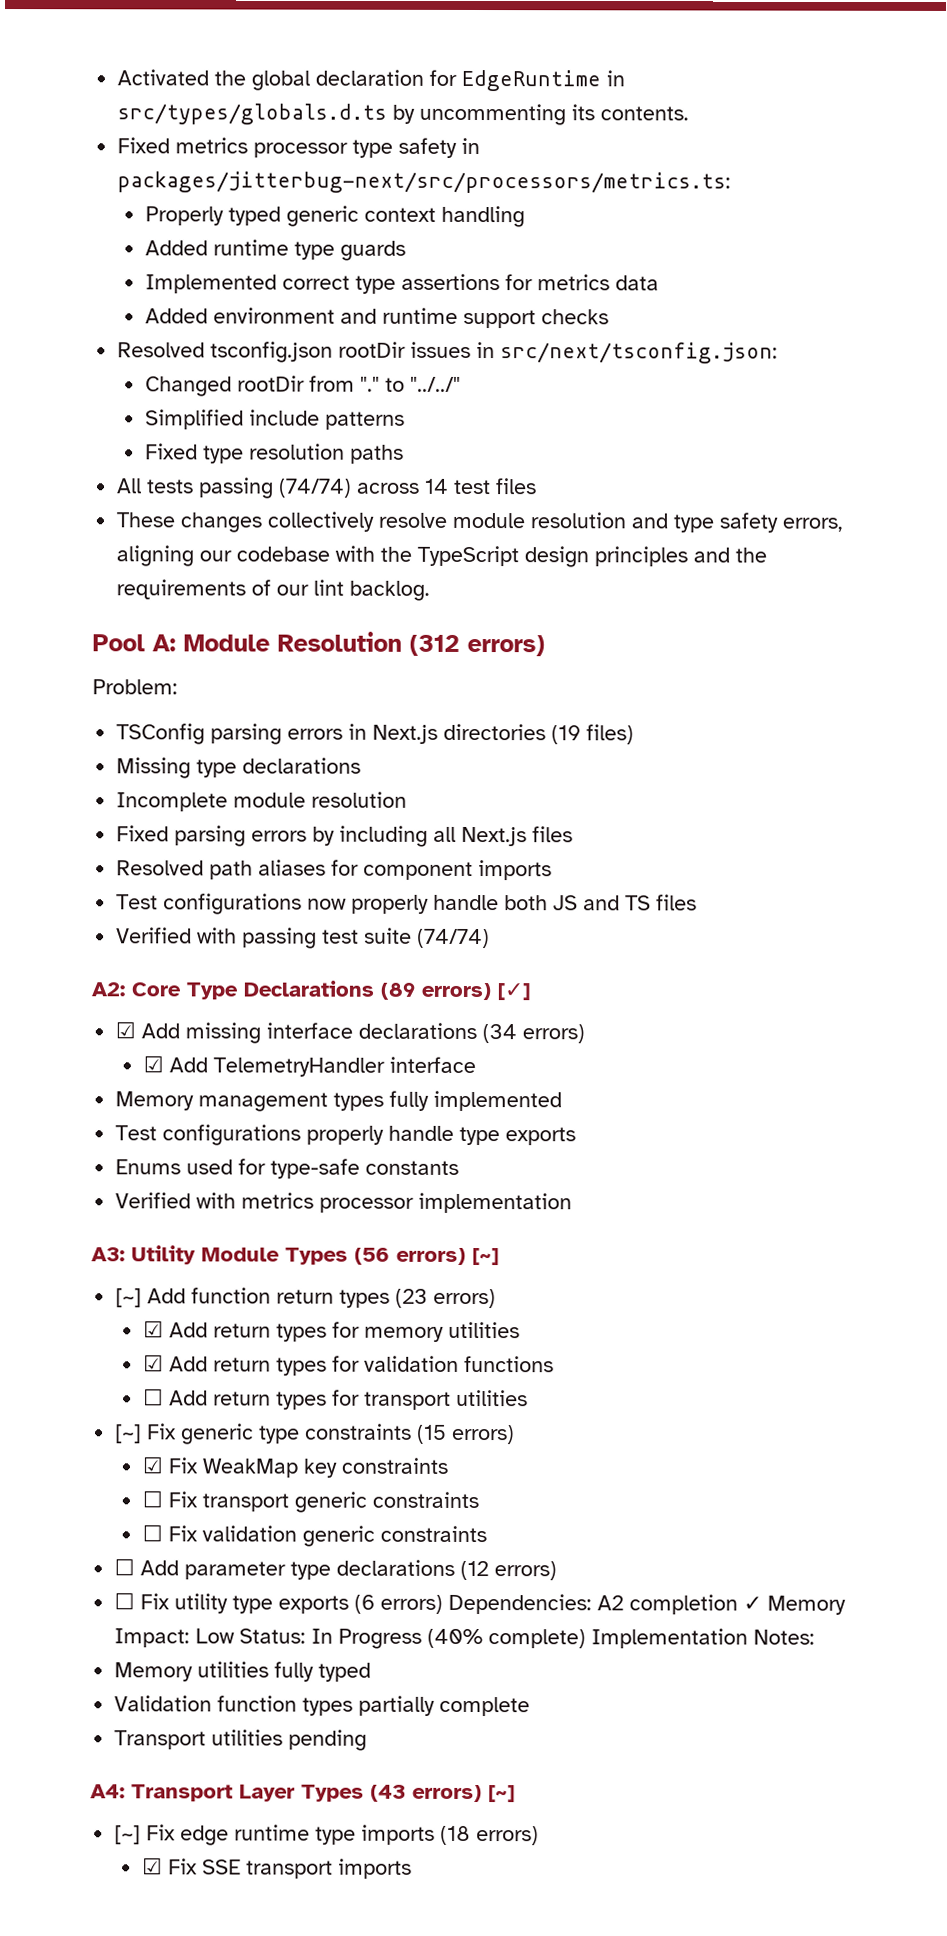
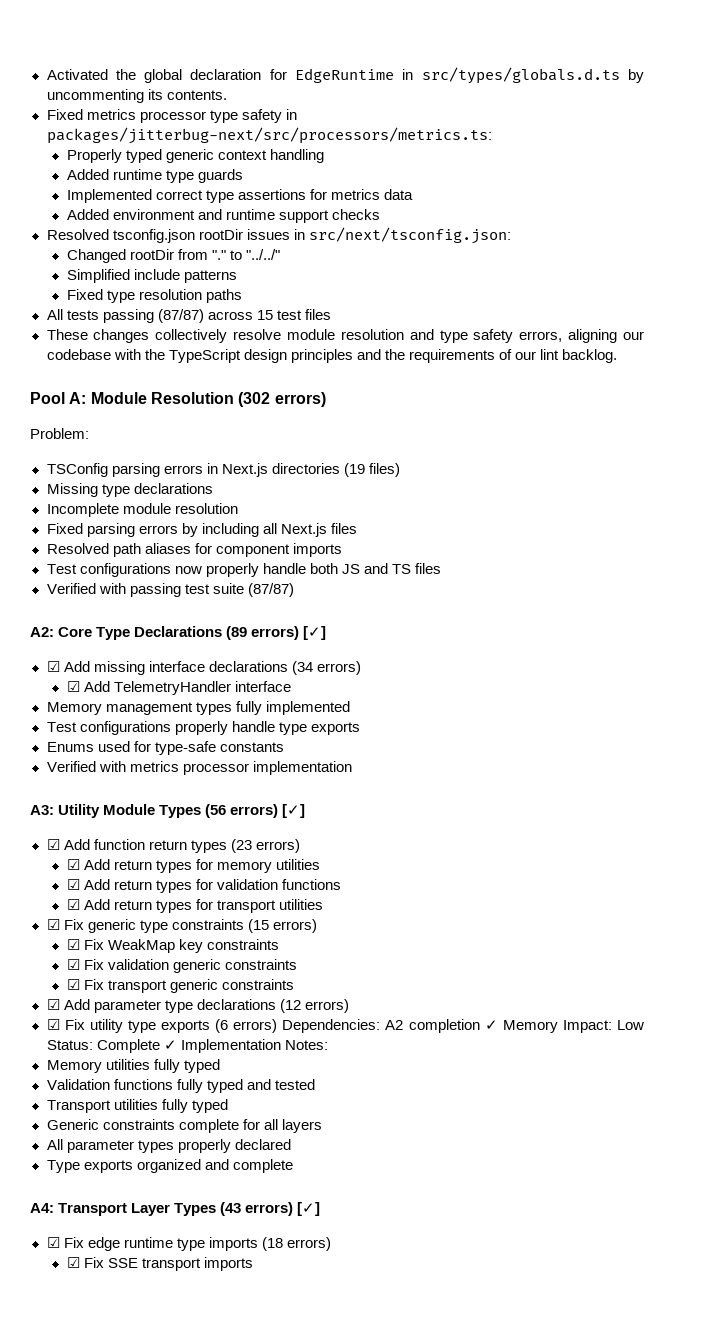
- All tests passing (74/74) across 14 test files
+ All tests passing (87/87) across 15 test files
- Pool A: Module Resolution (312 errors)
+ Pool A: Module Resolution (302 errors)
- Verified with passing test suite (74/74)
+ Verified with passing test suite (87/87)
- A3: Utility Module Types (56 errors) [~]
- [~] Add function return types (23 errors)
+ A3: Utility Module Types (56 errors) [✓]
+ ☑ Add function return types (23 errors)
- ☐ Add return types for transport utilities
+ ☑ Add return types for transport utilities
- [~] Fix generic type constraints (15 errors)
+ ☑ Fix generic type constraints (15 errors)
- ☐ Fix transport generic constraints
- ☐ Fix validation generic constraints
- ☐ Add parameter type declarations (12 errors)
+ ☑ Fix validation generic constraints
+ ☑ Fix transport generic constraints
+ ☑ Add parameter type declarations (12 errors)
- ☐ Fix utility type exports (6 errors) Dependencies: A2 completion ✓ Memory Impact: Low Status: In Progress (40% complete) Implementation Notes:
+ ☑ Fix utility type exports (6 errors) Dependencies: A2 completion ✓ Memory Impact: Low Status: Complete ✓ Implementation Notes:
- Validation function types partially complete
- Transport utilities pending
+ Validation functions fully typed and tested
+ Transport utilities fully typed
+ Generic constraints complete for all layers
+ All parameter types properly declared
+ Type exports organized and complete
- A4: Transport Layer Types (43 errors) [~]
- [~] Fix edge runtime type imports (18 errors)
+ A4: Transport Layer Types (43 errors) [✓]
+ ☑ Fix edge runtime type imports (18 errors)

